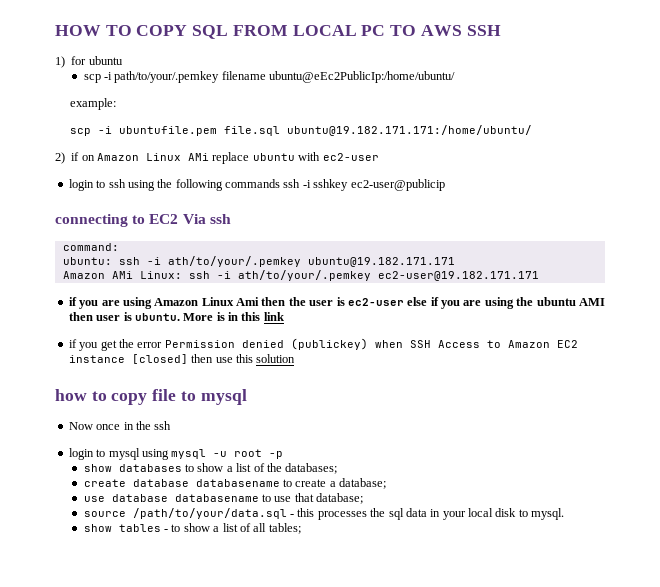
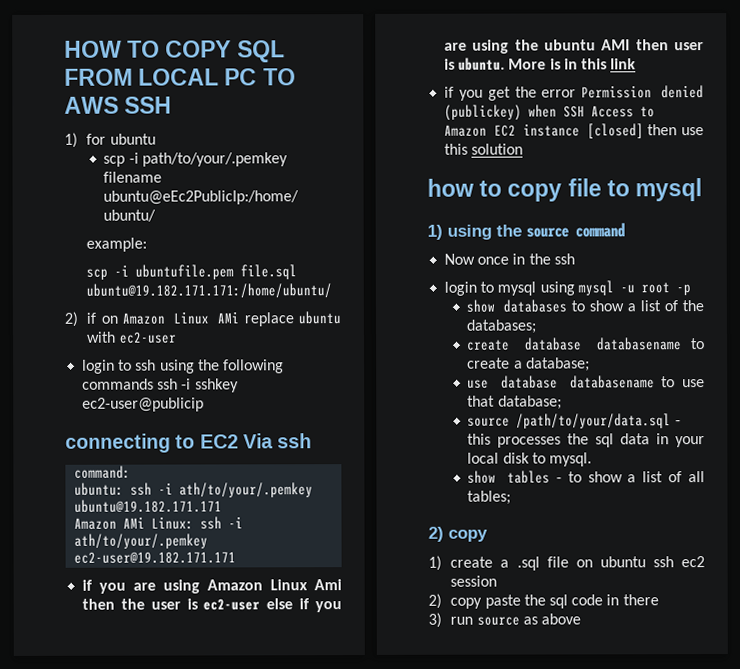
+ 1) using the source command
  show tables - to show a list of all tables;
+ 2) copy
+ 1) create a .sql file on ubuntu ssh ec2 session
+ 2) copy paste the sql code in there
+ 3) run source as above

